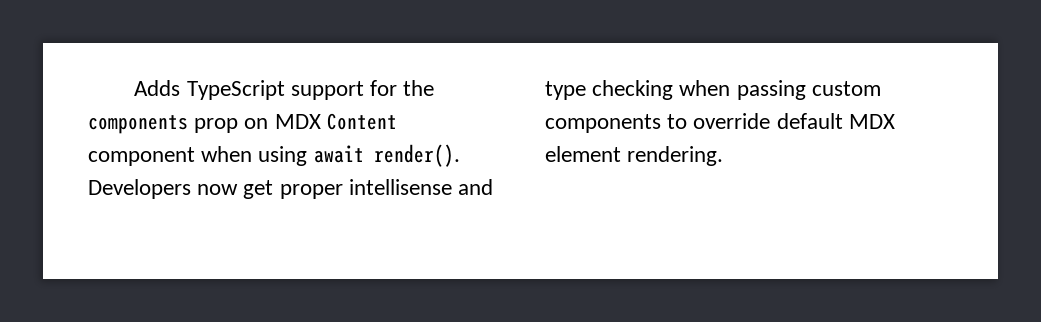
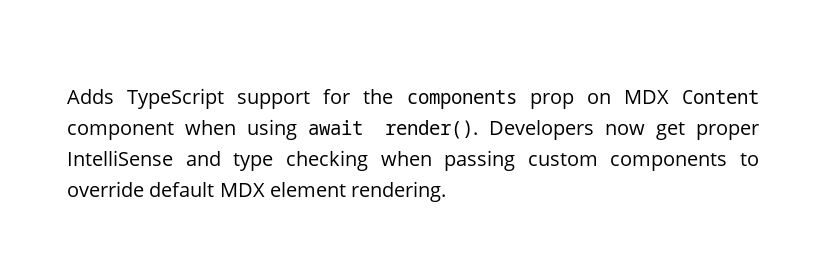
- Developers now get proper intellisense and type checking when passing custom components to override default MDX element rendering.
+ Developers now get proper IntelliSense and type checking when passing custom components to override default MDX element rendering.

